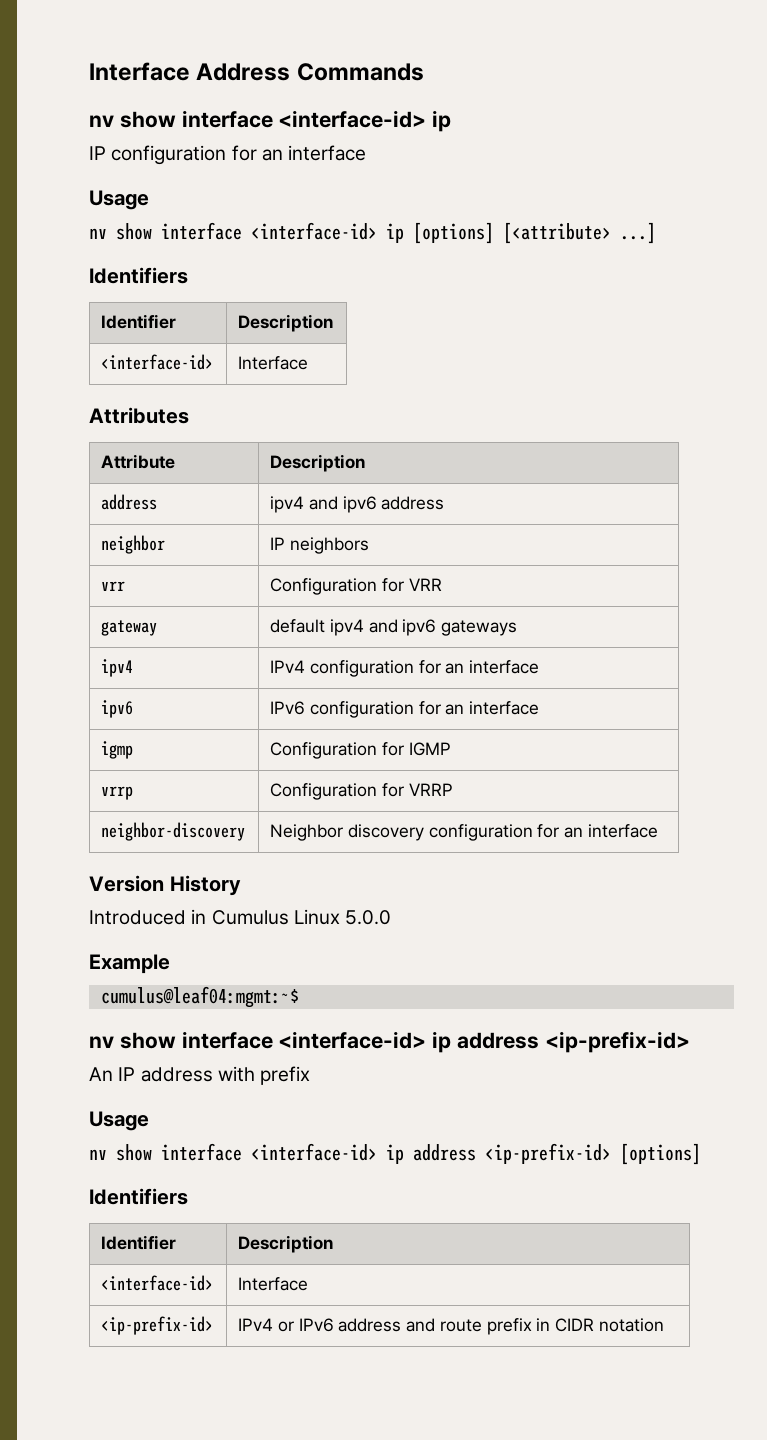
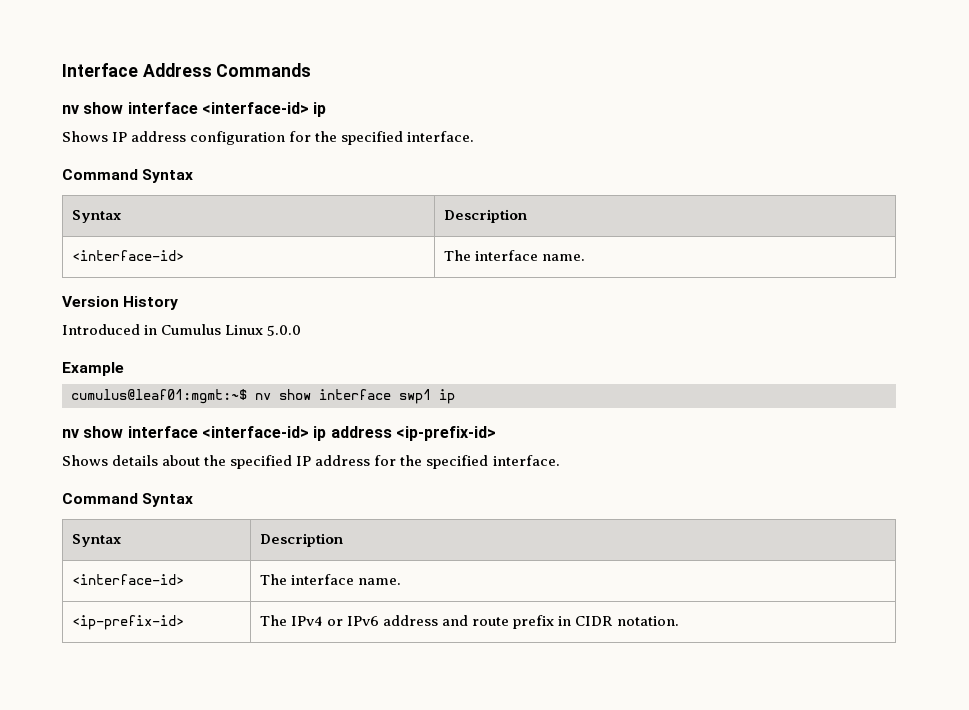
- IP configuration for an interface
- Usage
- nv show interface <interface-id> ip [options] [<attribute> ...]
- Identifiers
- Identifier | Description
- <interface-id> | Interface
- Attributes
- Attribute | Description
- address | ipv4 and ipv6 address
- neighbor | IP neighbors
- vrr | Configuration for VRR
- gateway | default ipv4 and ipv6 gateways
- ipv4 | IPv4 configuration for an interface
- ipv6 | IPv6 configuration for an interface
- igmp | Configuration for IGMP
- vrrp | Configuration for VRRP
- neighbor-discovery | Neighbor discovery configuration for an interface
+ Shows IP address configuration for the specified interface.
+ Command Syntax
+ Syntax | Description
+ <interface-id> | The interface name.
- cumulus@leaf04:mgmt:~$
+ cumulus@leaf01:mgmt:~$ nv show interface swp1 ip
- An IP address with prefix
- Usage
- nv show interface <interface-id> ip address <ip-prefix-id> [options]
- Identifiers
- Identifier | Description
- <interface-id> | Interface
+ Shows details about the specified IP address for the specified interface.
+ Command Syntax
+ Syntax | Description
+ <interface-id> | The interface name.
- <ip-prefix-id> | IPv4 or IPv6 address and route prefix in CIDR notation
+ <ip-prefix-id> | The IPv4 or IPv6 address and route prefix in CIDR notation.

